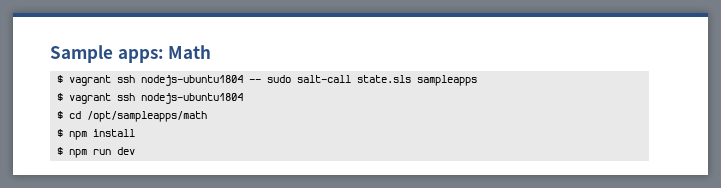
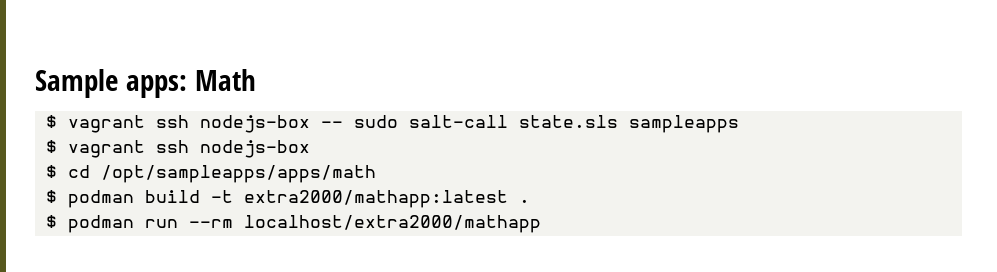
- $ vagrant ssh nodejs-ubuntu1804 -- sudo salt-call state.sls sampleapps
- $ vagrant ssh nodejs-ubuntu1804
+ $ vagrant ssh nodejs-box -- sudo salt-call state.sls sampleapps
+ $ vagrant ssh nodejs-box
- $ cd /opt/sampleapps/math
- $ npm install
- $ npm run dev
+ $ cd /opt/sampleapps/apps/math
+ $ podman build -t extra2000/mathapp:latest .
+ $ podman run --rm localhost/extra2000/mathapp

